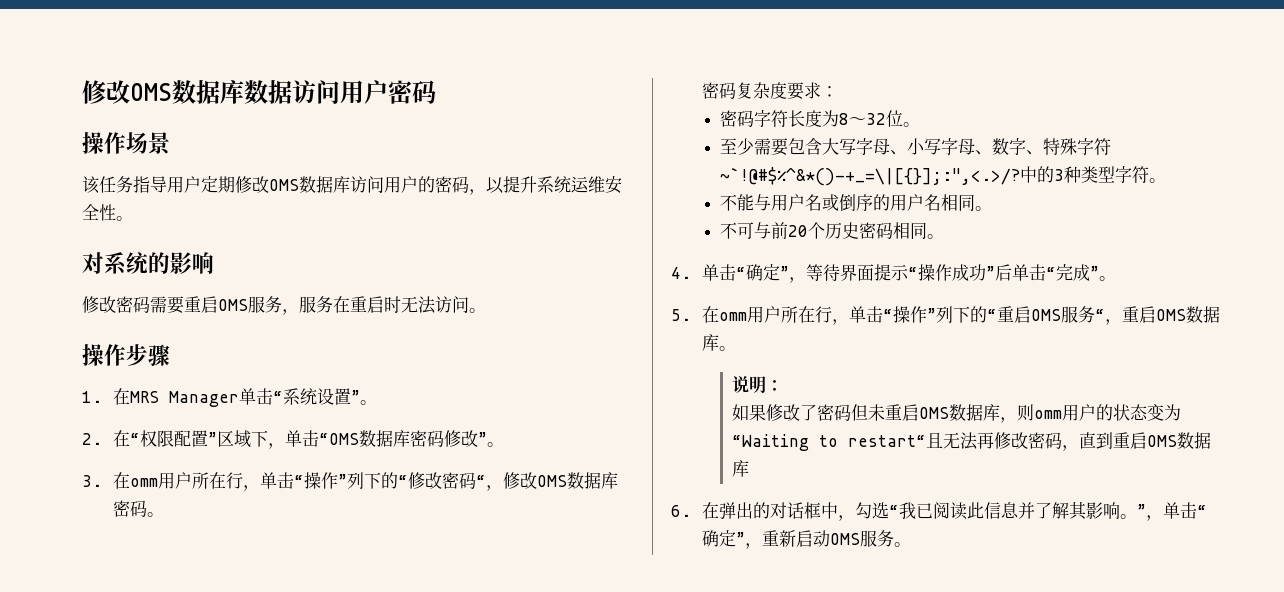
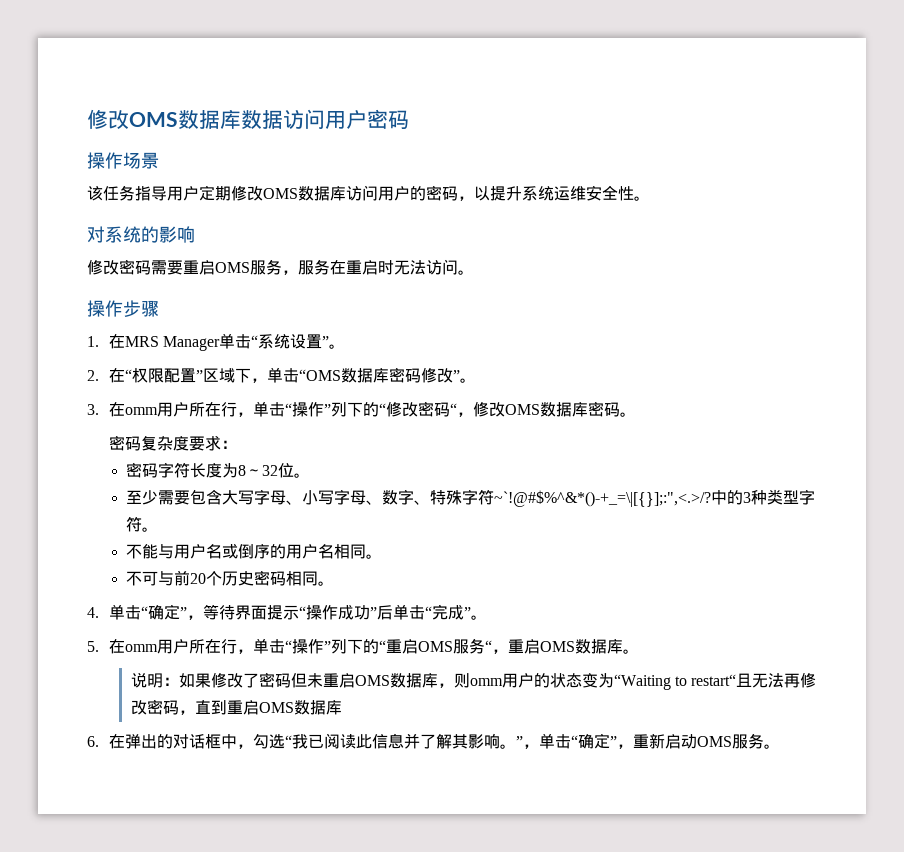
- 说明：
- 如果修改了密码但未重启OMS数据库，则omm用户的状态变为“Waiting to restart“且无法再修改密码，直到重启OMS数据库
+ 说明：如果修改了密码但未重启OMS数据库，则omm用户的状态变为“Waiting to restart“且无法再修改密码，直到重启OMS数据库

